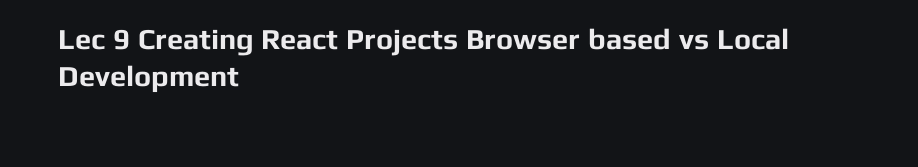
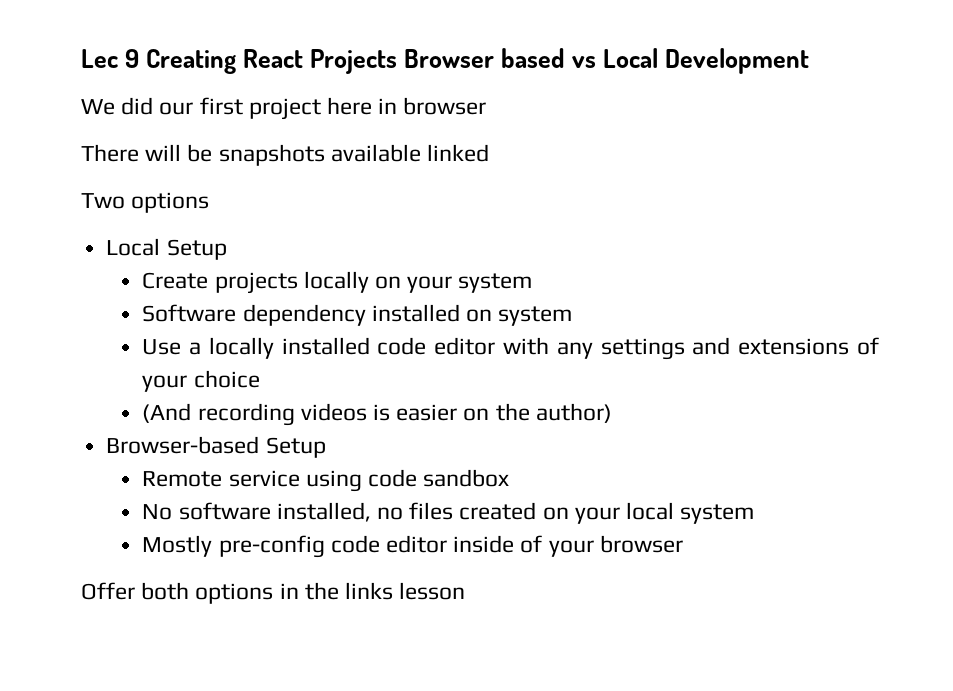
+ We did our first project here in browser
+ There will be snapshots available linked
+ Two options
+ Local Setup
+ Create projects locally on your system
+ Software dependency installed on system
+ Use a locally installed code editor with any settings and extensions of your choice
+ (And recording videos is easier on the author)
+ Browser-based Setup
+ Remote service using code sandbox
+ No software installed, no files created on your local system
+ Mostly pre-config code editor inside of your browser
+ Offer both options in the links lesson

